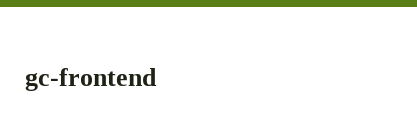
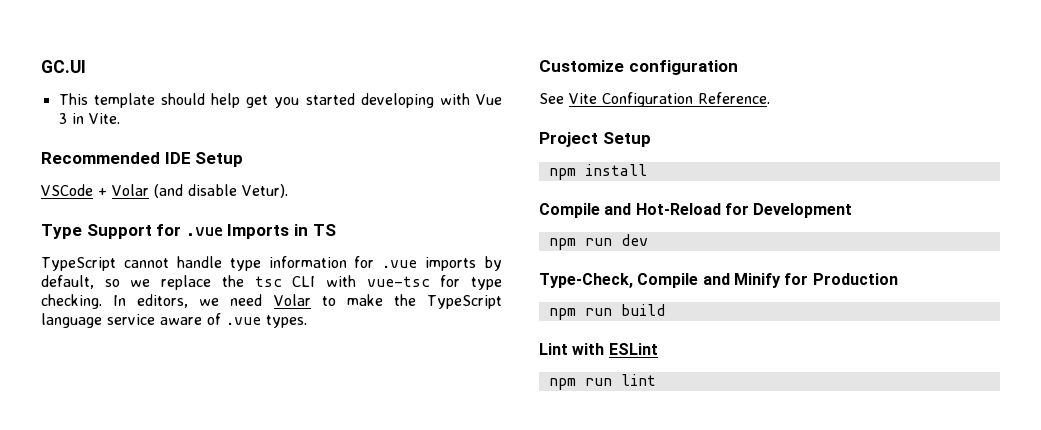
- gc-frontend
+ GC.UI
+ This template should help get you started developing with Vue 3 in Vite.
+ Recommended IDE Setup
+ VSCode + Volar (and disable Vetur).
+ Type Support for .vue Imports in TS
+ TypeScript cannot handle type information for .vue imports by default, so we replace the tsc CLI with vue-tsc for type checking. In editors, we need Volar to make the TypeScript language service aware of .vue types.
+ Customize configuration
+ See Vite Configuration Reference.
+ Project Setup
+ npm install
+ Compile and Hot-Reload for Development
+ npm run dev
+ Type-Check, Compile and Minify for Production
+ npm run build
+ Lint with ESLint
+ npm run lint

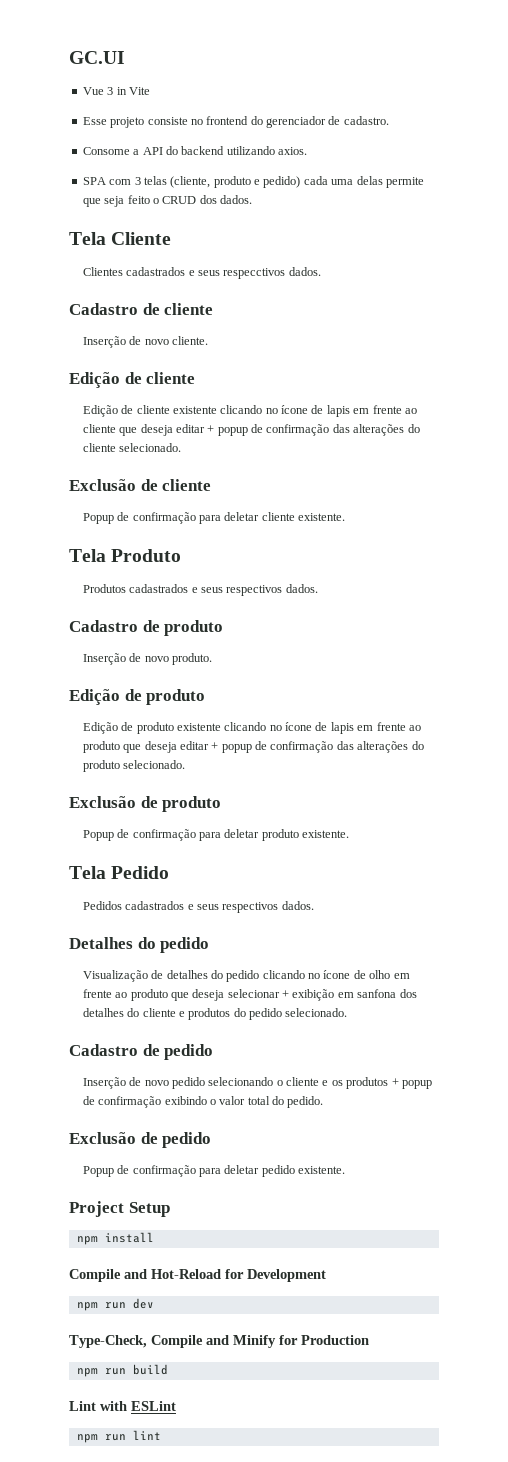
- This template should help get you started developing with Vue 3 in Vite.
- Recommended IDE Setup
- VSCode + Volar (and disable Vetur).
- Type Support for .vue Imports in TS
- TypeScript cannot handle type information for .vue imports by default, so we replace the tsc CLI with vue-tsc for type checking. In editors, we need Volar to make the TypeScript language service aware of .vue types.
- Customize configuration
- See Vite Configuration Reference.
+ Vue 3 in Vite
+ Esse projeto consiste no frontend do gerenciador de cadastro.
+ Consome a API do backend utilizando axios.
+ SPA com 3 telas (cliente, produto e pedido) cada uma delas permite que seja feito o CRUD dos dados.
+ Tela Cliente
+ Clientes cadastrados e seus respecctivos dados.
+ Cadastro de cliente
+ Inserção de novo cliente.
+ Edição de cliente
+ Edição de cliente existente clicando no ícone de lapis em frente ao cliente que deseja editar + popup de confirmação das alterações do cliente selecionado.
+ Exclusão de cliente
+ Popup de confirmação para deletar cliente existente.
+ Tela Produto
+ Produtos cadastrados e seus respectivos dados.
+ Cadastro de produto
+ Inserção de novo produto.
+ Edição de produto
+ Edição de produto existente clicando no ícone de lapis em frente ao produto que deseja editar + popup de confirmação das alterações do produto selecionado.
+ Exclusão de produto
+ Popup de confirmação para deletar produto existente.
+ Tela Pedido
+ Pedidos cadastrados e seus respectivos dados.
+ Detalhes do pedido
+ Visualização de detalhes do pedido clicando no ícone de olho em frente ao produto que deseja selecionar + exibição em sanfona dos detalhes do cliente e produtos do pedido selecionado.
+ Cadastro de pedido
+ Inserção de novo pedido selecionando o cliente e os produtos + popup de confirmação exibindo o valor total do pedido.
+ Exclusão de pedido
+ Popup de confirmação para deletar pedido existente.

